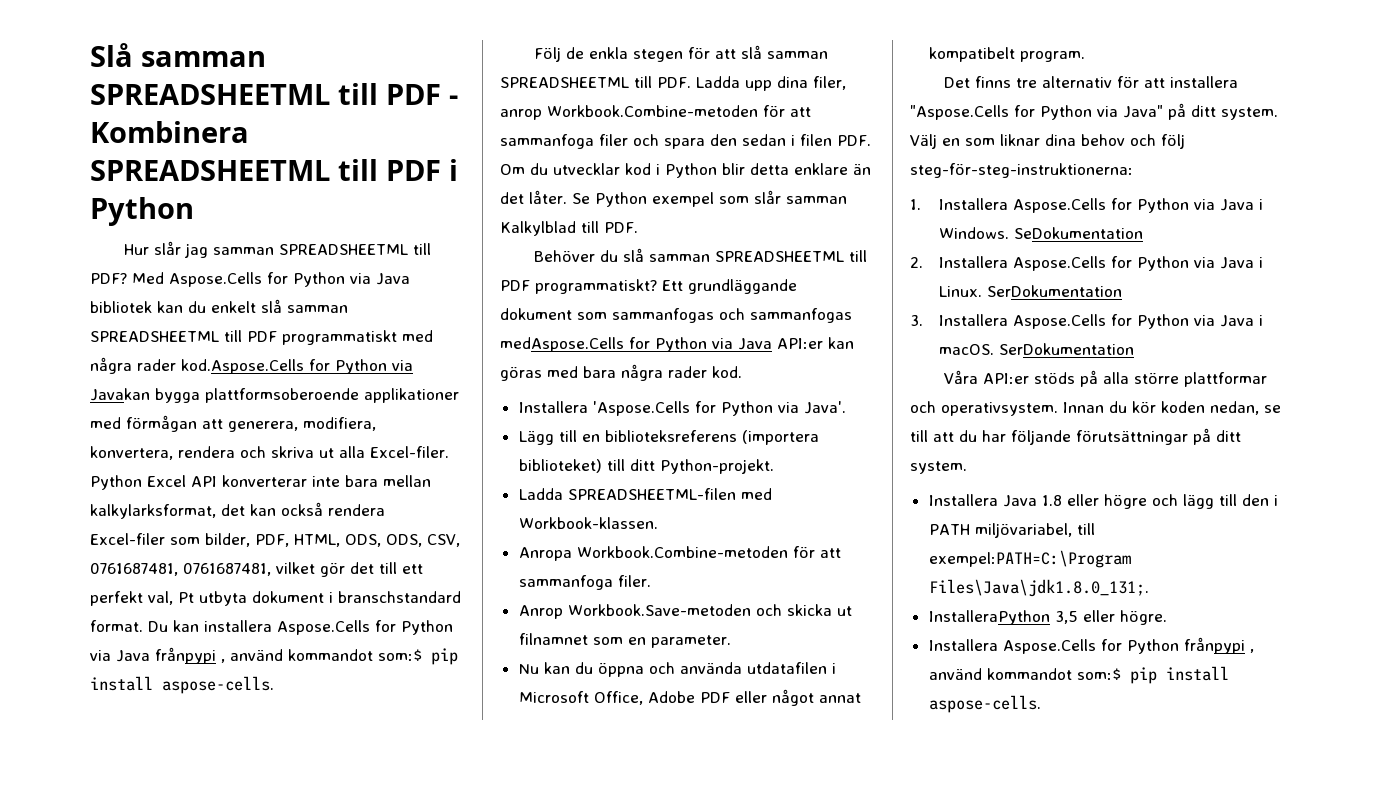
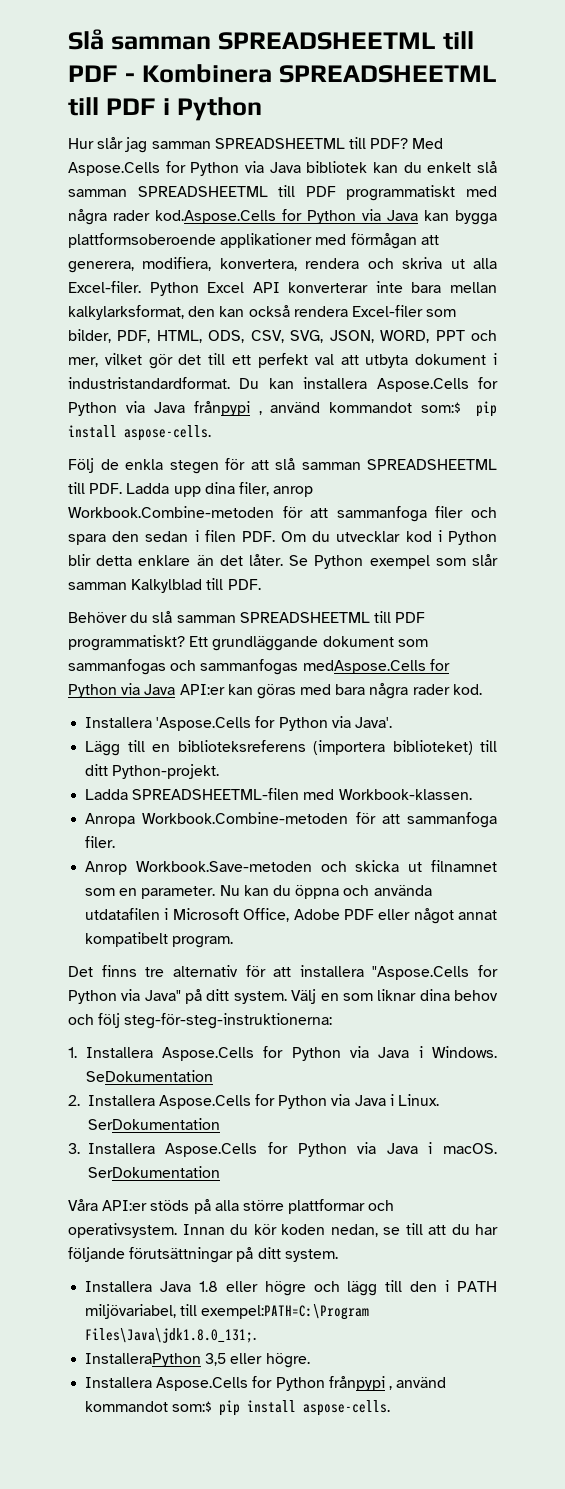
- Med Aspose.Cells for Python via Java bibliotek kan du enkelt slå samman SPREADSHEETML till PDF programmatiskt med några rader kod.Aspose.Cells for Python via Javakan bygga plattformsoberoende applikationer med förmågan att generera, modifiera, konvertera, rendera och skriva ut alla Excel-filer.
+ Med Aspose.Cells for Python via Java bibliotek kan du enkelt slå samman SPREADSHEETML till PDF programmatiskt med några rader kod.Aspose.Cells for Python via Java kan bygga plattformsoberoende applikationer med förmågan att generera, modifiera, konvertera, rendera och skriva ut alla Excel-filer.
- Python Excel API konverterar inte bara mellan kalkylarksformat, det kan också rendera Excel-filer som bilder, PDF, HTML, ODS, ODS, CSV, 0761687481, 0761687481, vilket gör det till ett perfekt val, Pt utbyta dokument i branschstandard format.
+ Python Excel API konverterar inte bara mellan kalkylarksformat, den kan också rendera Excel-filer som bilder, PDF, HTML, ODS, CSV, SVG, JSON, WORD, PPT och mer, vilket gör det till ett perfekt val att utbyta dokument i industristandardformat.
- Anrop Workbook.Save-metoden och skicka ut filnamnet som en parameter.
- Nu kan du öppna och använda utdatafilen i Microsoft Office, Adobe PDF eller något annat kompatibelt program.
+ Anrop Workbook.Save-metoden och skicka ut filnamnet som en parameter. Nu kan du öppna och använda utdatafilen i Microsoft Office, Adobe PDF eller något annat kompatibelt program.

